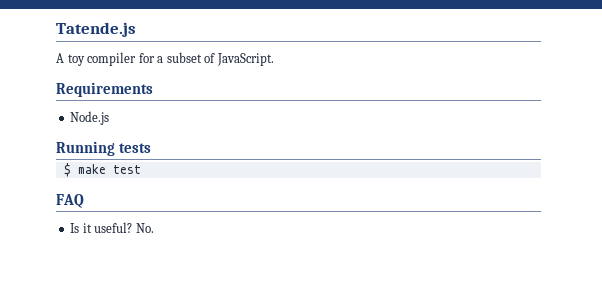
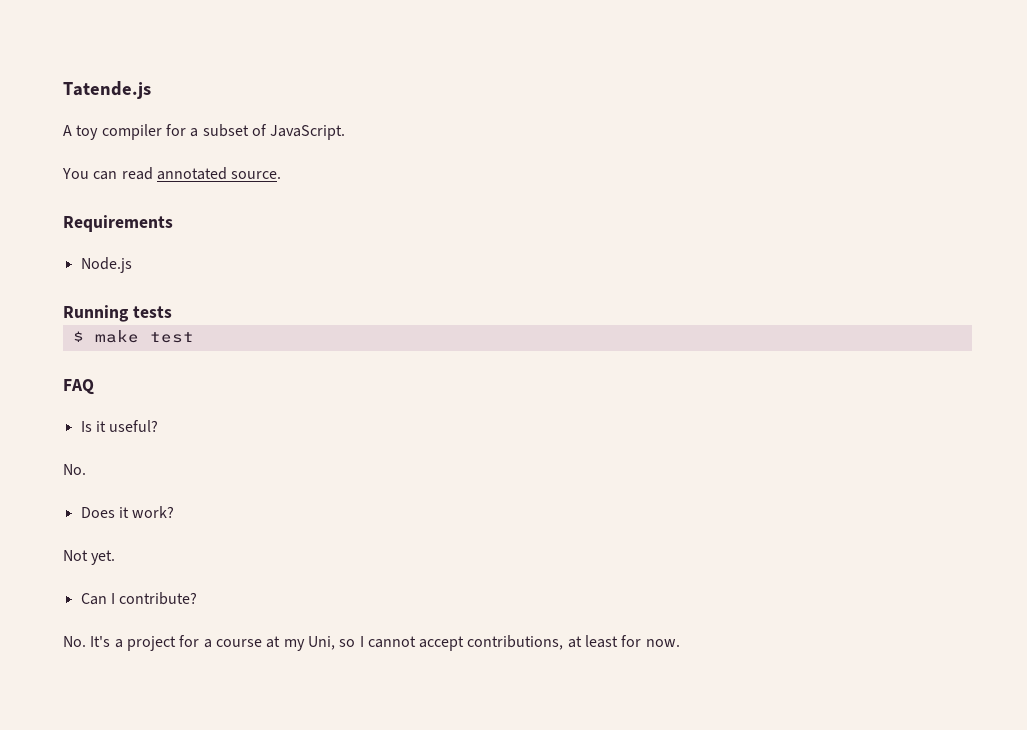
+ You can read annotated source.
- Is it useful? No.
+ Is it useful?
+ No.
+ Does it work?
+ Not yet.
+ Can I contribute?
+ No. It's a project for a course at my Uni, so I cannot accept contributions, at least for now.

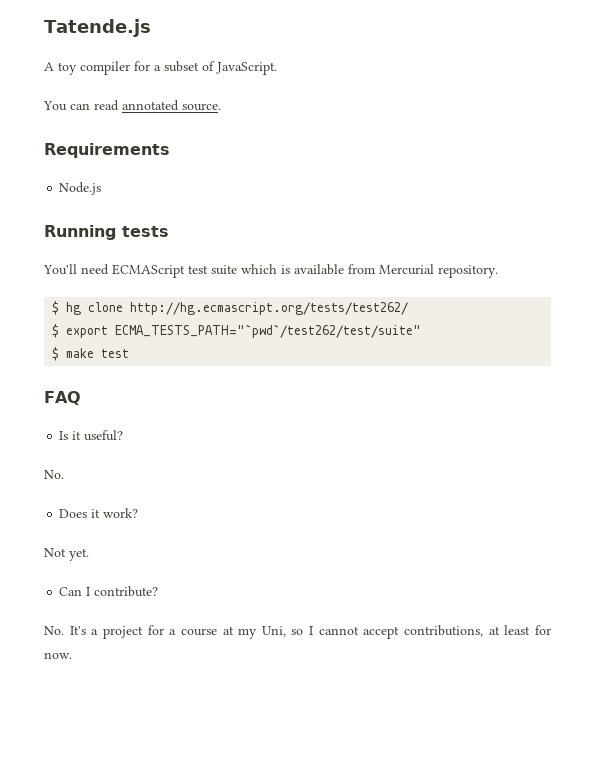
+ You'll need ECMAScript test suite which is available from Mercurial repository.
+ $ hg clone http://hg.ecmascript.org/tests/test262/
+ $ export ECMA_TESTS_PATH="`pwd`/test262/test/suite"

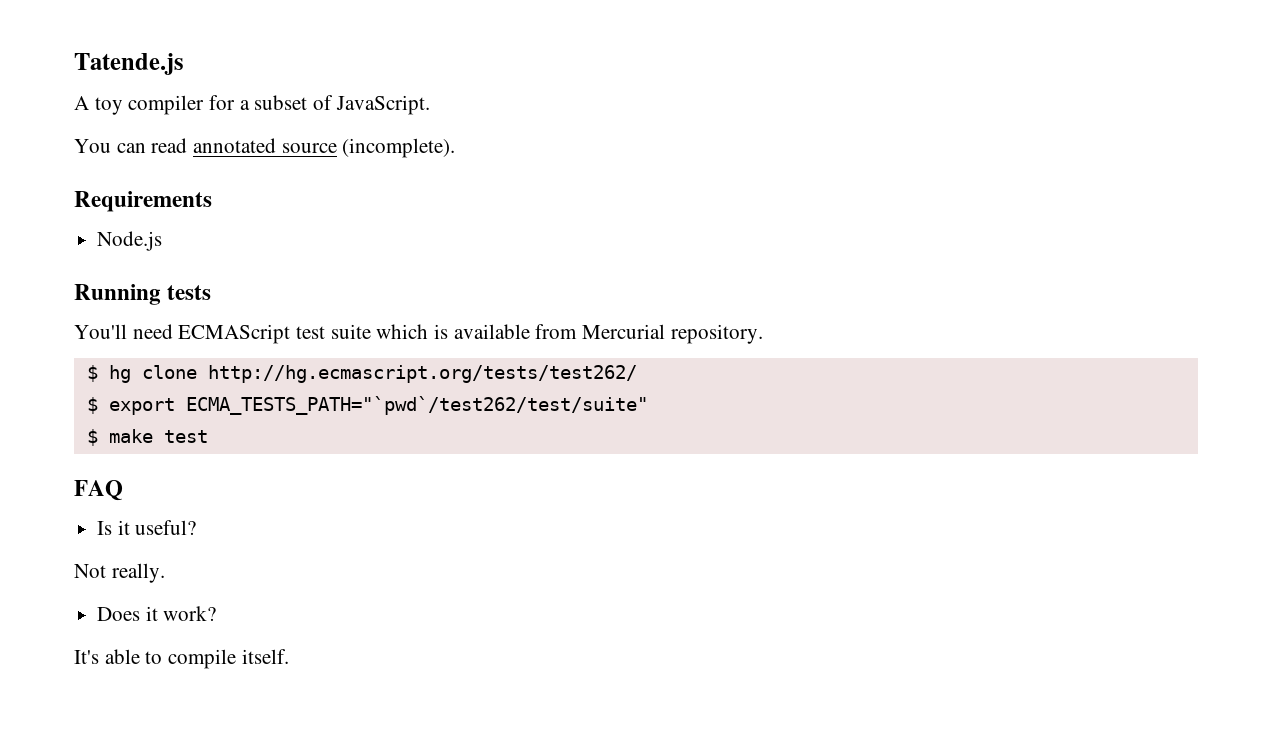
- You can read annotated source.
+ You can read annotated source (incomplete).
  Is it useful?
- No.
+ Not really.
- Not yet.
- Can I contribute?
- No. It's a project for a course at my Uni, so I cannot accept contributions, at least for now.
+ It's able to compile itself.

